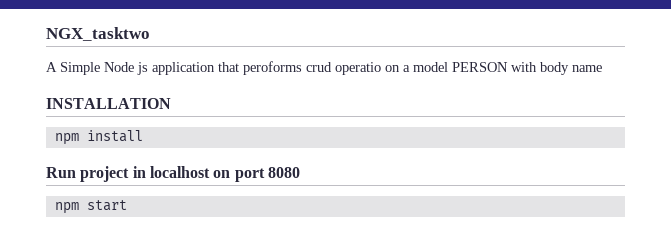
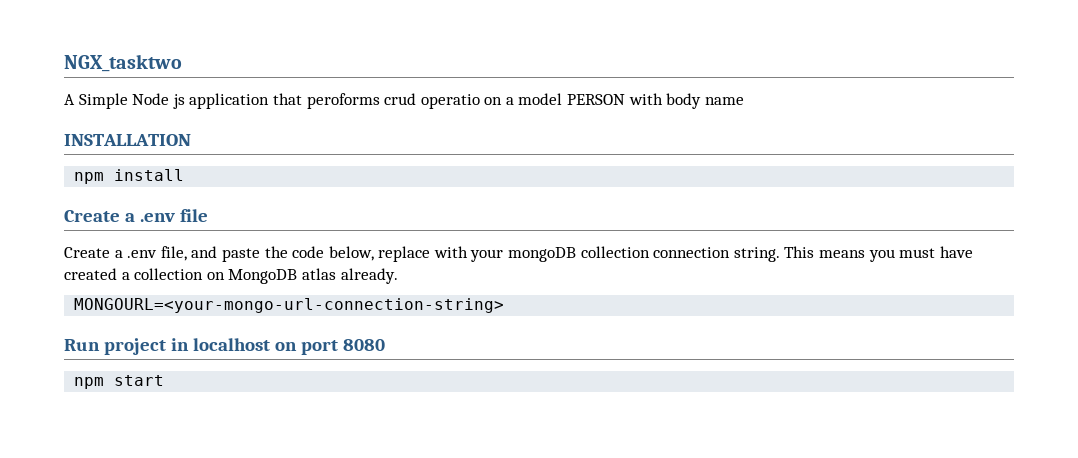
+ Create a .env file
+ Create a .env file, and paste the code below, replace with your mongoDB collection connection string. This means you must have created a collection on MongoDB atlas already.
+ MONGOURL=<your-mongo-url-connection-string>

